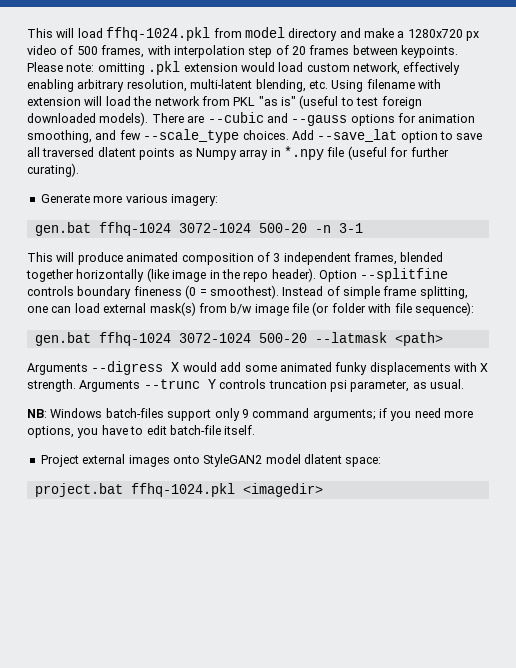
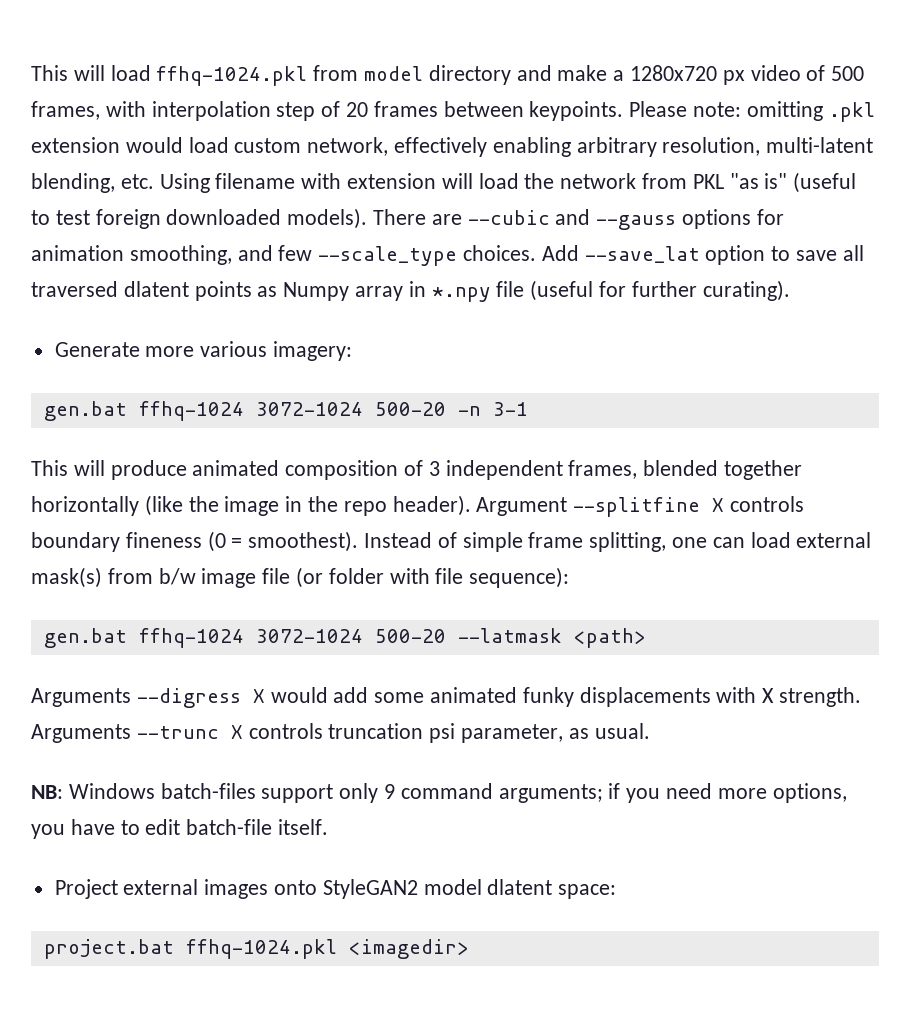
- This will produce animated composition of 3 independent frames, blended together horizontally (like image in the repo header).
+ This will produce animated composition of 3 independent frames, blended together horizontally (like the image in the repo header).
- Option --splitfine controls boundary fineness (0 = smoothest).
+ Argument --splitfine X controls boundary fineness (0 = smoothest).
- Arguments --trunc Y controls truncation psi parameter, as usual.
+ Arguments --trunc X controls truncation psi parameter, as usual.

